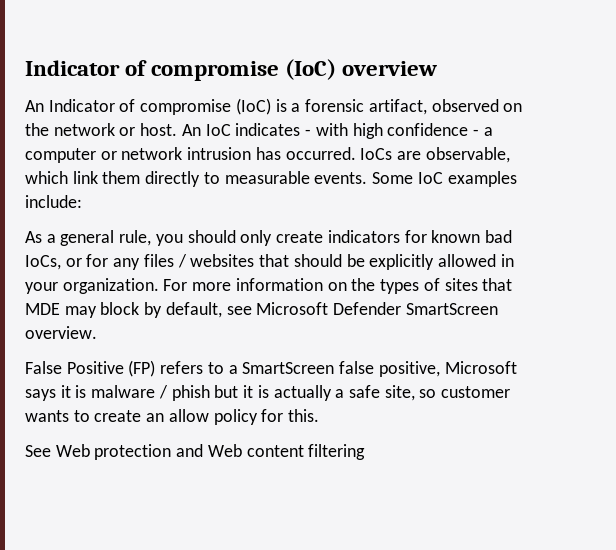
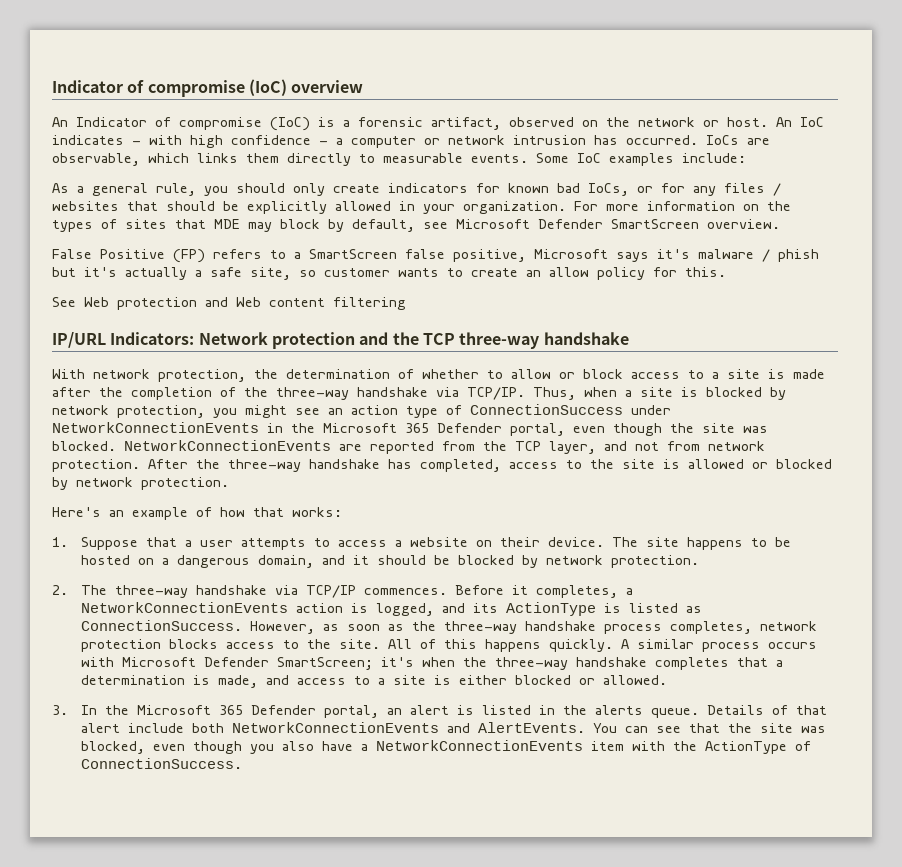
- IoCs are observable, which link them directly to measurable events.
+ IoCs are observable, which links them directly to measurable events.
- False Positive (FP) refers to a SmartScreen false positive, Microsoft says it is malware / phish but it is actually a safe site, so customer wants to create an allow policy for this.
+ False Positive (FP) refers to a SmartScreen false positive, Microsoft says it's malware / phish but it's actually a safe site, so customer wants to create an allow policy for this.
+ IP/URL Indicators: Network protection and the TCP three-way handshake
+ With network protection, the determination of whether to allow or block access to a site is made after the completion of the three-way handshake via TCP/IP. Thus, when a site is blocked by network protection, you might see an action type of ConnectionSuccess under NetworkConnectionEvents in the Microsoft 365 Defender portal, even though the site was blocked. NetworkConnectionEvents are reported from the TCP layer, and not from network protection. After the three-way handshake has completed, access to the site is allowed or blocked by network protection.
+ Here's an example of how that works:
+ 1. Suppose that a user attempts to access a website on their device. The site happens to be hosted on a dangerous domain, and it should be blocked by network protection.
+ 2. The three-way handshake via TCP/IP commences. Before it completes, a NetworkConnectionEvents action is logged, and its ActionType is listed as ConnectionSuccess. However, as soon as the three-way handshake process completes, network protection blocks access to the site. All of this happens quickly. A similar process occurs with Microsoft Defender SmartScreen; it's when the three-way handshake completes that a determination is made, and access to a site is either blocked or allowed.
+ 3. In the Microsoft 365 Defender portal, an alert is listed in the alerts queue. Details of that alert include both NetworkConnectionEvents and AlertEvents. You can see that the site was blocked, even though you also have a NetworkConnectionEvents item with the ActionType of ConnectionSuccess.

